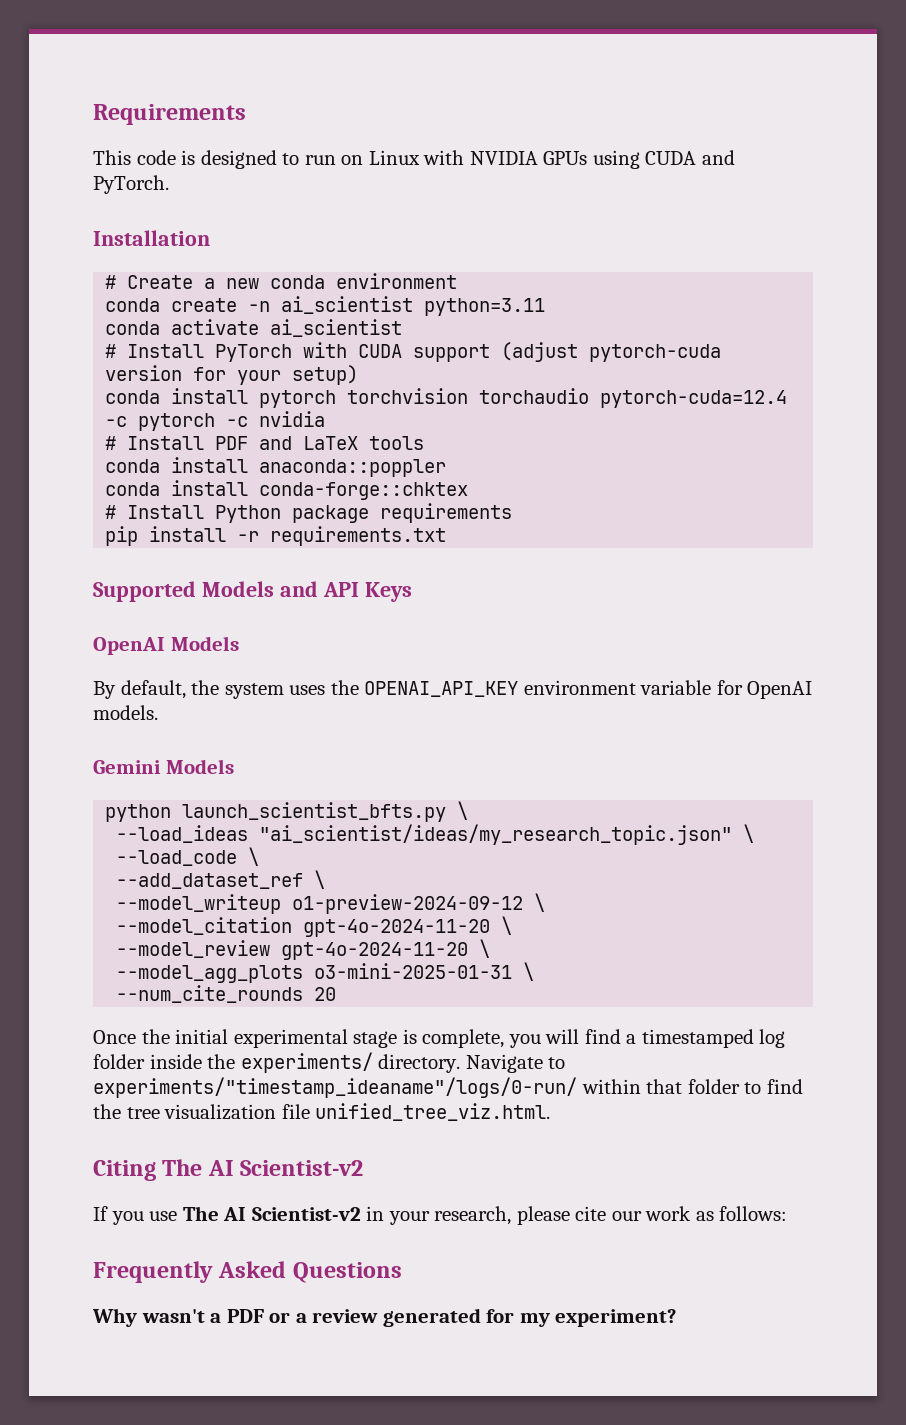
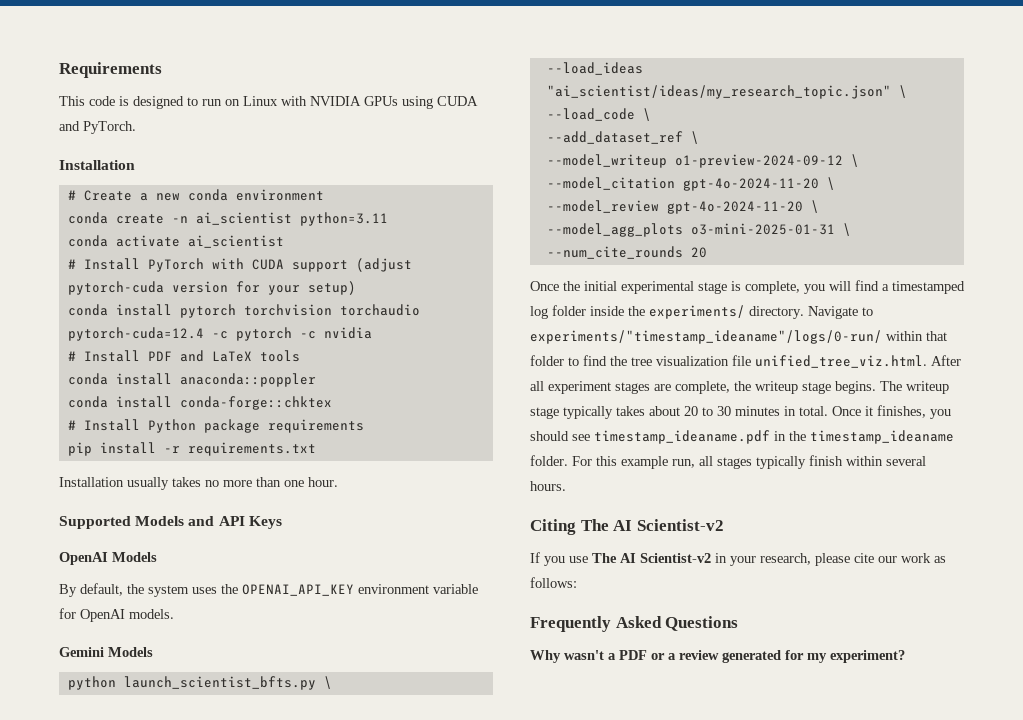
+ Installation usually takes no more than one hour.
- Navigate to experiments/"timestamp_ideaname"/logs/0-run/ within that folder to find the tree visualization file unified_tree_viz.html.
+ Navigate to experiments/"timestamp_ideaname"/logs/0-run/ within that folder to find the tree visualization file unified_tree_viz.html. After all experiment stages are complete, the writeup stage begins. The writeup stage typically takes about 20 to 30 minutes in total. Once it finishes, you should see timestamp_ideaname.pdf in the timestamp_ideaname folder. For this example run, all stages typically finish within several hours.

